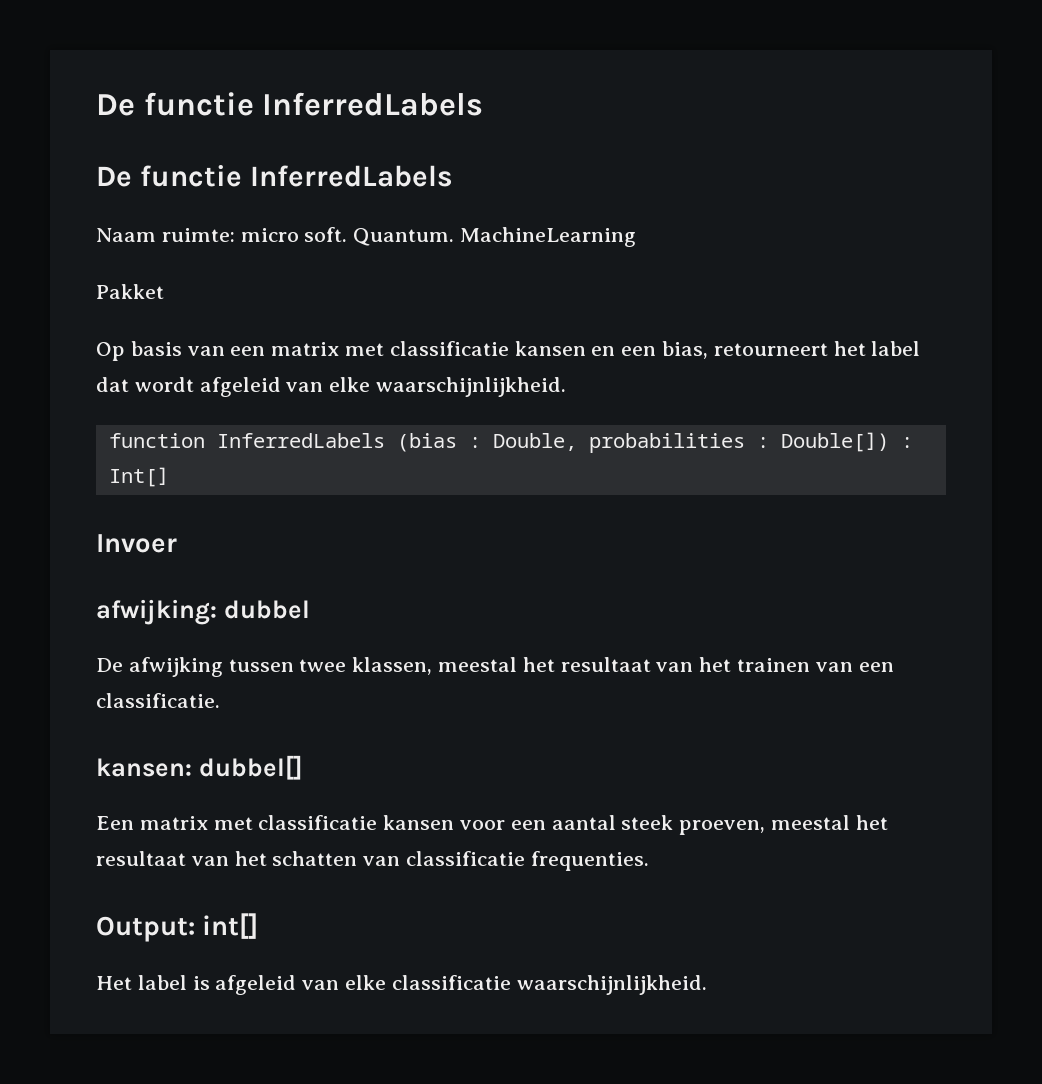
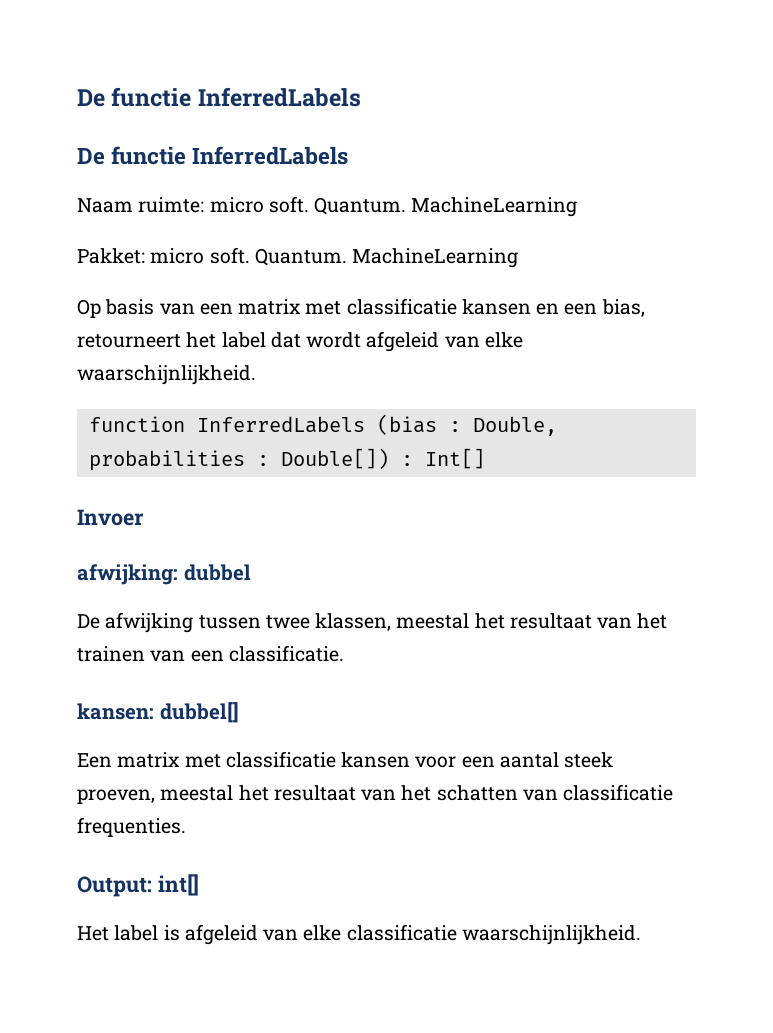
- Pakket
+ Pakket: micro soft. Quantum. MachineLearning

